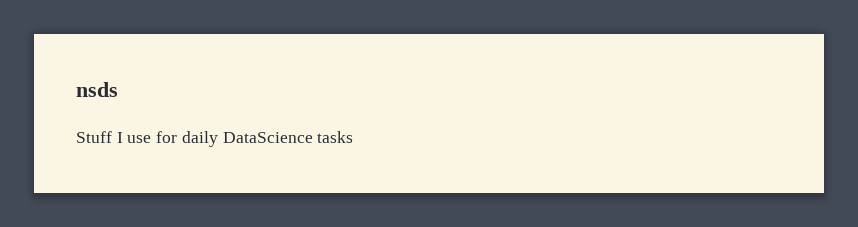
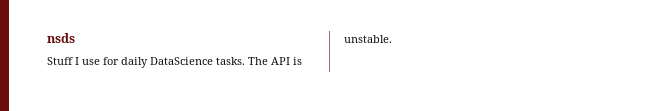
- Stuff I use for daily DataScience tasks
+ Stuff I use for daily DataScience tasks. The API is unstable.

